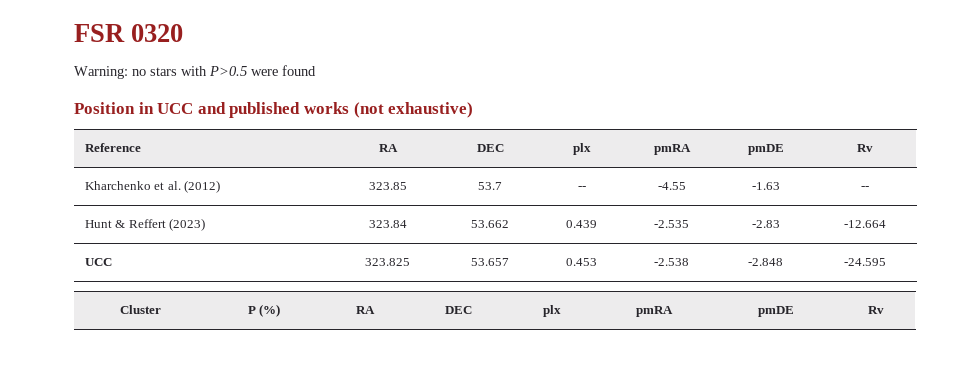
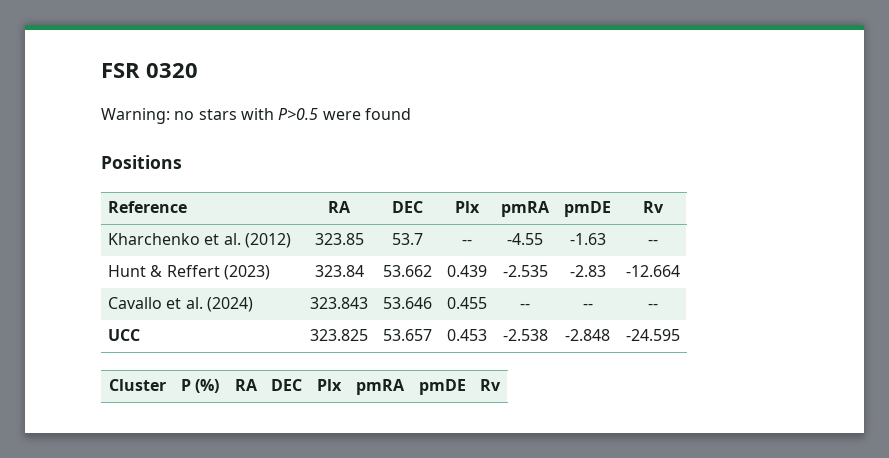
- Position in UCC and published works (not exhaustive)
+ Positions
- Reference | RA | DEC | plx | pmRA | pmDE | Rv
+ Reference | RA | DEC | Plx | pmRA | pmDE | Rv
+ Cavallo et al. (2024) | 323.843 | 53.646 | 0.455 | -- | -- | --
- Cluster | P (%) | RA | DEC | plx | pmRA | pmDE | Rv
+ Cluster | P (%) | RA | DEC | Plx | pmRA | pmDE | Rv

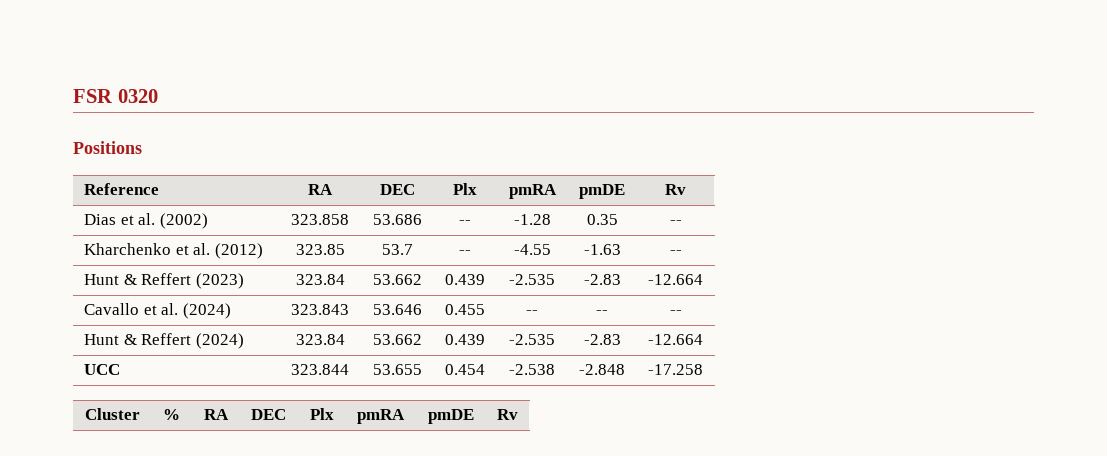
- Warning: no stars with P>0.5 were found
+ Dias et al. (2002) | 323.858 | 53.686 | -- | -1.28 | 0.35 | --
- UCC | 323.825 | 53.657 | 0.453 | -2.538 | -2.848 | -24.595
+ Hunt & Reffert (2024) | 323.84 | 53.662 | 0.439 | -2.535 | -2.83 | -12.664
+ UCC | 323.844 | 53.655 | 0.454 | -2.538 | -2.848 | -17.258
- Cluster | P (%) | RA | DEC | Plx | pmRA | pmDE | Rv
+ Cluster | % | RA | DEC | Plx | pmRA | pmDE | Rv

